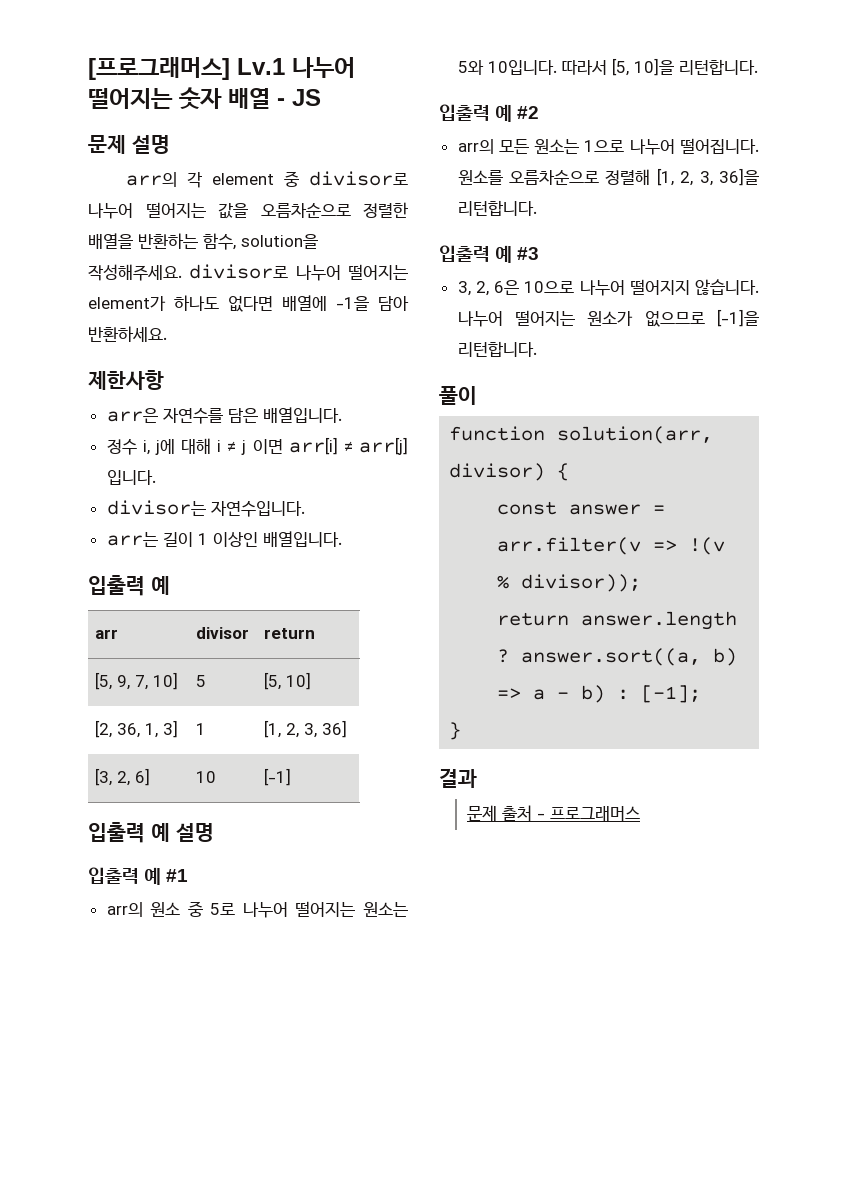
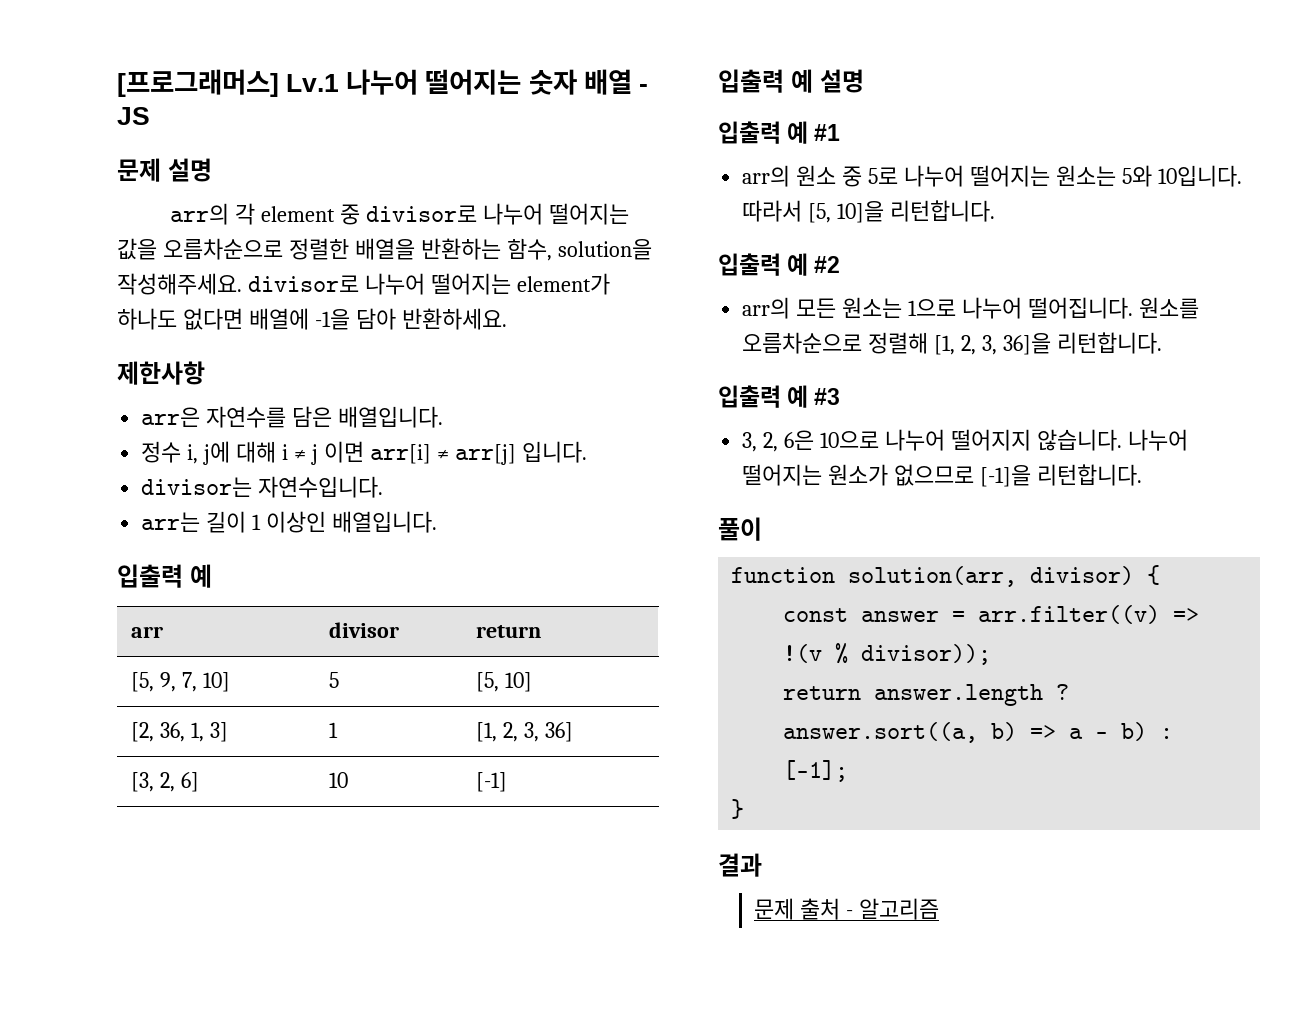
- const answer = arr.filter(v => !(v % divisor));
+ const answer = arr.filter((v) => !(v % divisor));
- 문제 출처 - 프로그래머스
+ 문제 출처 - 알고리즘

